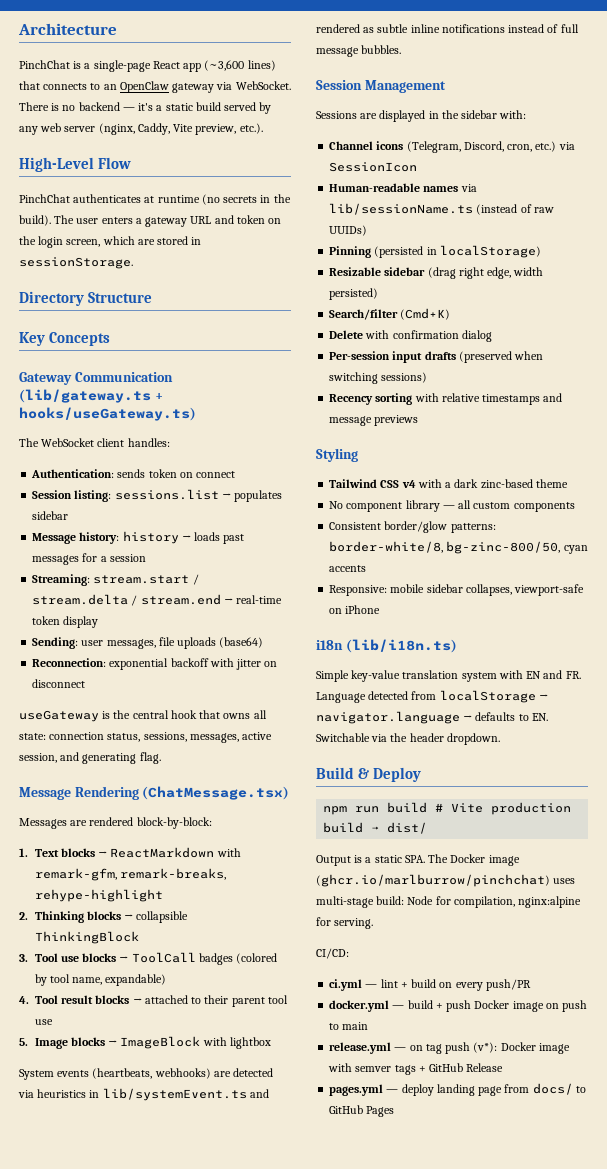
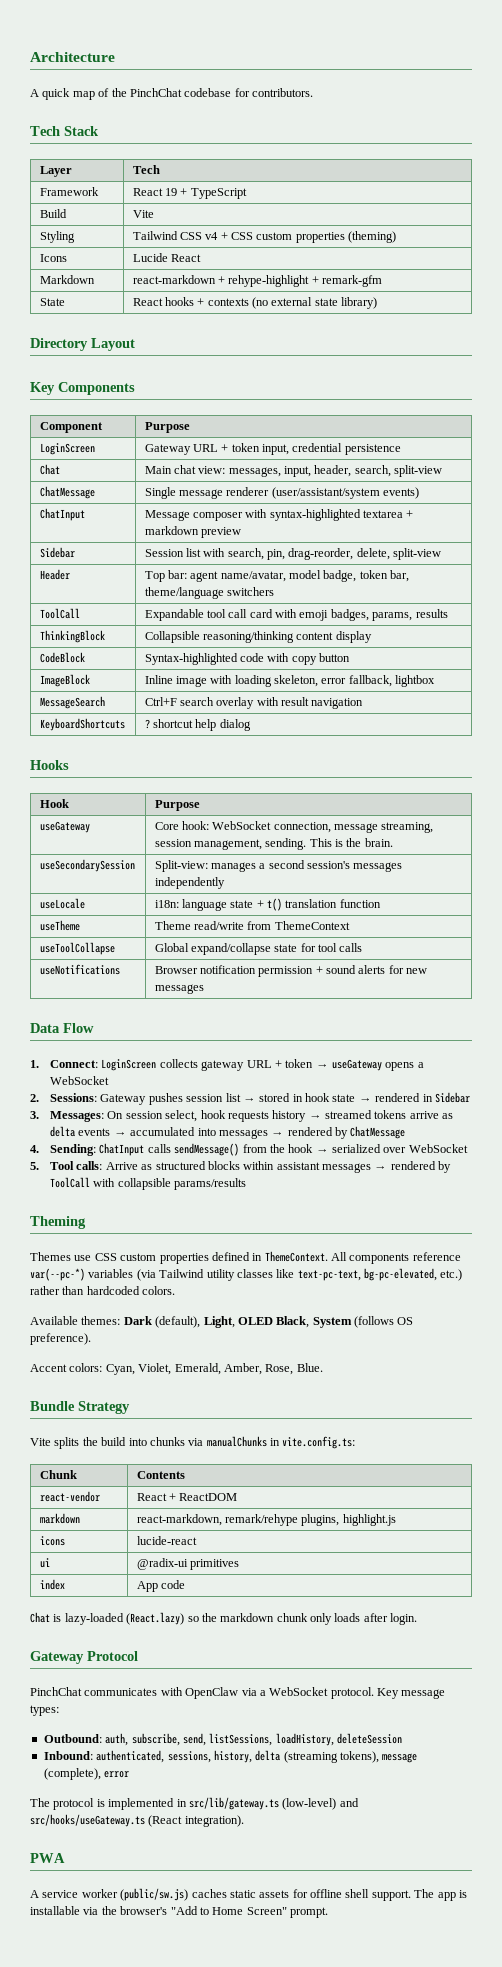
- PinchChat is a single-page React app (~3,600 lines) that connects to an OpenClaw gateway via WebSocket. There is no backend — it's a static build served by any web server (nginx, Caddy, Vite preview, etc.).
- High-Level Flow
- PinchChat authenticates at runtime (no secrets in the build). The user enters a gateway URL and token on the login screen, which are stored in sessionStorage.
- Directory Structure
- Key Concepts
- Gateway Communication (lib/gateway.ts + hooks/useGateway.ts)
- The WebSocket client handles:
- Authentication: sends token on connect
- Session listing: sessions.list → populates sidebar
- Message history: history → loads past messages for a session
- Streaming: stream.start / stream.delta / stream.end → real-time token display
- Sending: user messages, file uploads (base64)
- Reconnection: exponential backoff with jitter on disconnect
- useGateway is the central hook that owns all state: connection status, sessions, messages, active session, and generating flag.
- Message Rendering (ChatMessage.tsx)
- Messages are rendered block-by-block:
- 1. Text blocks → ReactMarkdown with remark-gfm, remark-breaks, rehype-highlight
- 2. Thinking blocks → collapsible ThinkingBlock
- 3. Tool use blocks → ToolCall badges (colored by tool name, expandable)
- 4. Tool result blocks → attached to their parent tool use
- 5. Image blocks → ImageBlock with lightbox
- System events (heartbeats, webhooks) are detected via heuristics in lib/systemEvent.ts and rendered as subtle inline notifications instead of full message bubbles.
- Session Management
- Sessions are displayed in the sidebar with:
- Channel icons (Telegram, Discord, cron, etc.) via SessionIcon
- Human-readable names via lib/sessionName.ts (instead of raw UUIDs)
- Pinning (persisted in localStorage)
- Resizable sidebar (drag right edge, width persisted)
- Search/filter (Cmd+K)
- Delete with confirmation dialog
- Per-session input drafts (preserved when switching sessions)
- Recency sorting with relative timestamps and message previews
- Styling
- Tailwind CSS v4 with a dark zinc-based theme
- No component library — all custom components
- Consistent border/glow patterns: border-white/8, bg-zinc-800/50, cyan accents
- Responsive: mobile sidebar collapses, viewport-safe on iPhone
- i18n (lib/i18n.ts)
- Simple key-value translation system with EN and FR. Language detected from localStorage → navigator.language → defaults to EN. Switchable via the header dropdown.
- Build & Deploy
- npm run build # Vite production build → dist/
- Output is a static SPA. The Docker image (ghcr.io/marlburrow/pinchchat) uses multi-stage build: Node for compilation, nginx:alpine for serving.
- CI/CD:
- ci.yml — lint + build on every push/PR
- docker.yml — build + push Docker image on push to main
- release.yml — on tag push (v*): Docker image with semver tags + GitHub Release
- pages.yml — deploy landing page from docs/ to GitHub Pages
+ A quick map of the PinchChat codebase for contributors.
+ Tech Stack
+ Layer | Tech
+ Framework | React 19 + TypeScript
+ Build | Vite
+ Styling | Tailwind CSS v4 + CSS custom properties (theming)
+ Icons | Lucide React
+ Markdown | react-markdown + rehype-highlight + remark-gfm
+ State | React hooks + contexts (no external state library)
+ Directory Layout
+ Key Components
+ Component | Purpose
+ LoginScreen | Gateway URL + token input, credential persistence
+ Chat | Main chat view: messages, input, header, search, split-view
+ ChatMessage | Single message renderer (user/assistant/system events)
+ ChatInput | Message composer with syntax-highlighted textarea + markdown preview
+ Sidebar | Session list with search, pin, drag-reorder, delete, split-view
+ Header | Top bar: agent name/avatar, model badge, token bar, theme/language switchers
+ ToolCall | Expandable tool call card with emoji badges, params, results
+ ThinkingBlock | Collapsible reasoning/thinking content display
+ CodeBlock | Syntax-highlighted code with copy button
+ ImageBlock | Inline image with loading skeleton, error fallback, lightbox
+ MessageSearch | Ctrl+F search overlay with result navigation
+ KeyboardShortcuts | ? shortcut help dialog
+ Hooks
+ Hook | Purpose
+ useGateway | Core hook: WebSocket connection, message streaming, session management, sending. This is the brain.
+ useSecondarySession | Split-view: manages a second session's messages independently
+ useLocale | i18n: language state + t() translation function
+ useTheme | Theme read/write from ThemeContext
+ useToolCollapse | Global expand/collapse state for tool calls
+ useNotifications | Browser notification permission + sound alerts for new messages
+ Data Flow
+ 1. Connect: LoginScreen collects gateway URL + token → useGateway opens a WebSocket
+ 2. Sessions: Gateway pushes session list → stored in hook state → rendered in Sidebar
+ 3. Messages: On session select, hook requests history → streamed tokens arrive as delta events → accumulated into messages → rendered by ChatMessage
+ 4. Sending: ChatInput calls sendMessage() from the hook → serialized over WebSocket
+ 5. Tool calls: Arrive as structured blocks within assistant messages → rendered by ToolCall with collapsible params/results
+ Theming
+ Themes use CSS custom properties defined in ThemeContext. All components reference var(--pc-*) variables (via Tailwind utility classes like text-pc-text, bg-pc-elevated, etc.) rather than hardcoded colors.
+ Available themes: Dark (default), Light, OLED Black, System (follows OS preference).
+ Accent colors: Cyan, Violet, Emerald, Amber, Rose, Blue.
+ Bundle Strategy
+ Vite splits the build into chunks via manualChunks in vite.config.ts:
+ Chunk | Contents
+ react-vendor | React + ReactDOM
+ markdown | react-markdown, remark/rehype plugins, highlight.js
+ icons | lucide-react
+ ui | @radix-ui primitives
+ index | App code
+ Chat is lazy-loaded (React.lazy) so the markdown chunk only loads after login.
+ Gateway Protocol
+ PinchChat communicates with OpenClaw via a WebSocket protocol. Key message types:
+ Outbound: auth, subscribe, send, listSessions, loadHistory, deleteSession
+ Inbound: authenticated, sessions, history, delta (streaming tokens), message (complete), error
+ The protocol is implemented in src/lib/gateway.ts (low-level) and src/hooks/useGateway.ts (React integration).
+ PWA
+ A service worker (public/sw.js) caches static assets for offline shell support. The app is installable via the browser's "Add to Home Screen" prompt.

